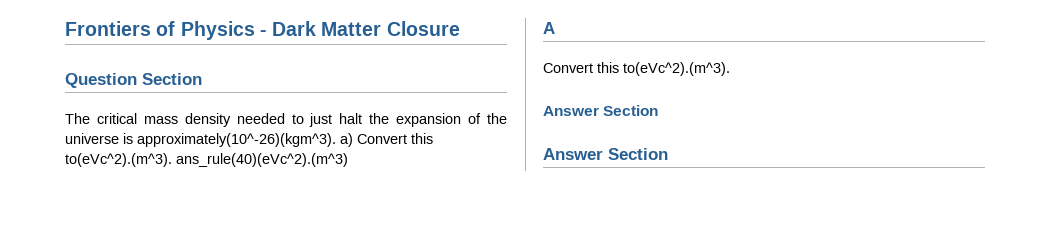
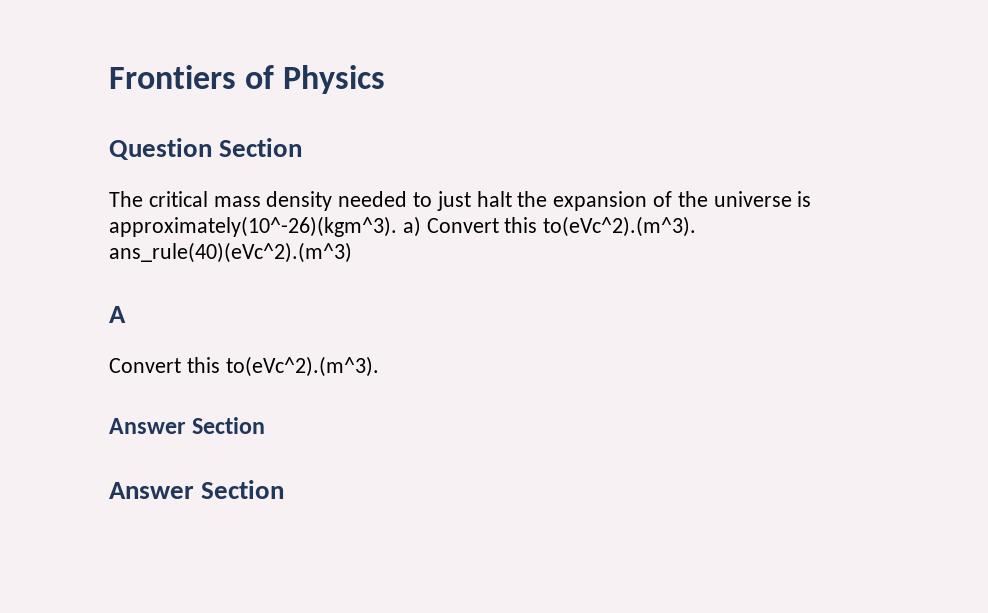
- Frontiers of Physics - Dark Matter Closure
+ Frontiers of Physics

